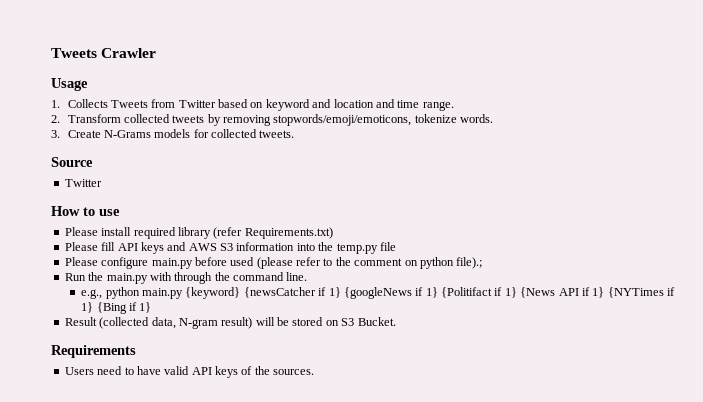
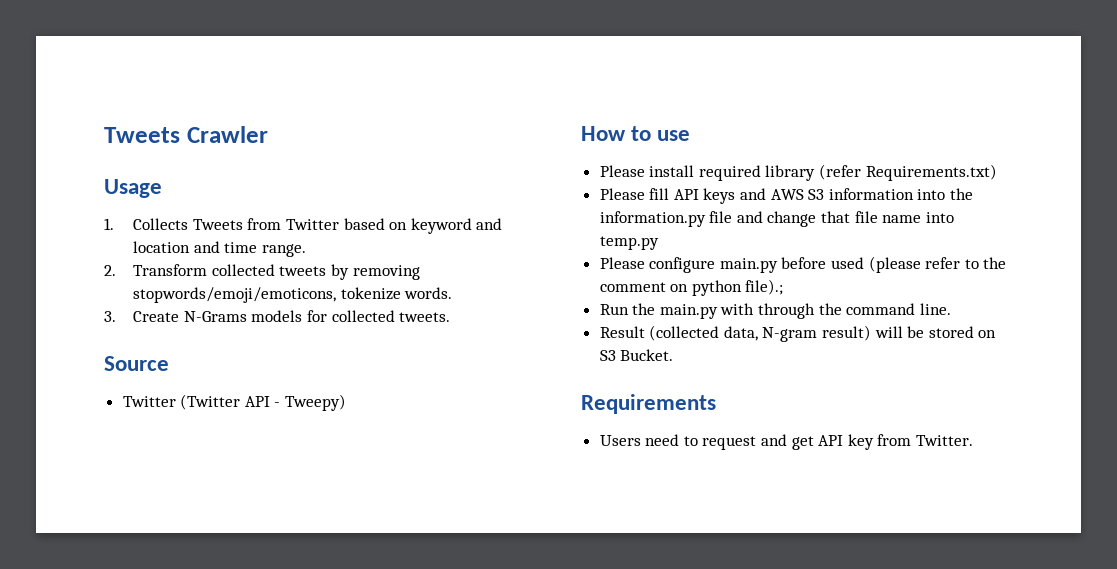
  Source
- Twitter
+ Twitter (Twitter API - Tweepy)
- Please fill API keys and AWS S3 information into the temp.py file
+ Please fill API keys and AWS S3 information into the information.py file and change that file name into temp.py
- e.g., python main.py {keyword} {newsCatcher if 1} {googleNews if 1} {Politifact if 1} {News API if 1} {NYTimes if 1} {Bing if 1}
- Users need to have valid API keys of the sources.
+ Users need to request and get API key from Twitter.

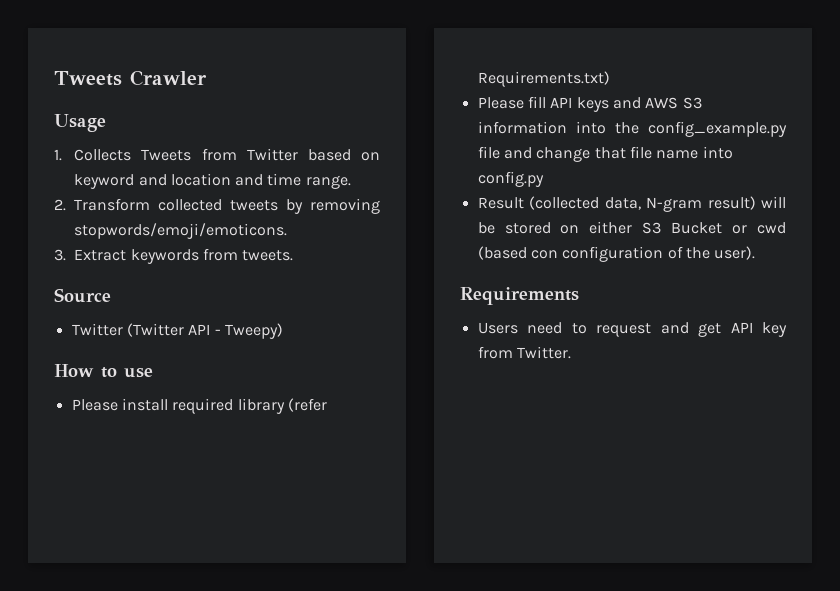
- 2. Transform collected tweets by removing stopwords/emoji/emoticons, tokenize words.
- 3. Create N-Grams models for collected tweets.
+ 2. Transform collected tweets by removing stopwords/emoji/emoticons.
+ 3. Extract keywords from tweets.
- Please fill API keys and AWS S3 information into the information.py file and change that file name into temp.py
- Please configure main.py before used (please refer to the comment on python file).;
- Run the main.py with through the command line.
+ Please fill API keys and AWS S3 information into the config_example.py file and change that file name into config.py
- Result (collected data, N-gram result) will be stored on S3 Bucket.
+ Result (collected data, N-gram result) will be stored on either S3 Bucket or cwd (based con configuration of the user).

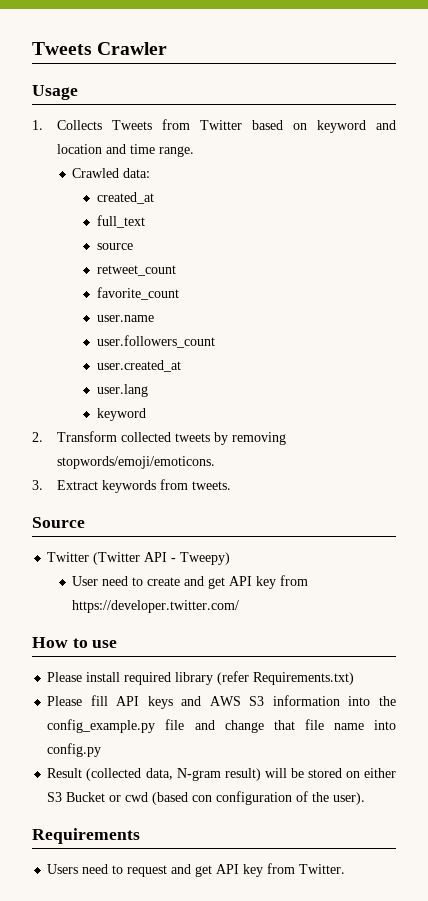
+ Crawled data:
+ created_at
+ full_text
+ source
+ retweet_count
+ favorite_count
+ user.name
+ user.followers_count
+ user.created_at
+ user.lang
+ keyword
+ User need to create and get API key from https://developer.twitter.com/

